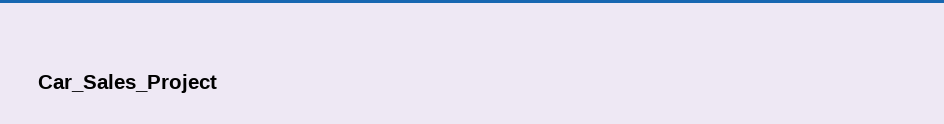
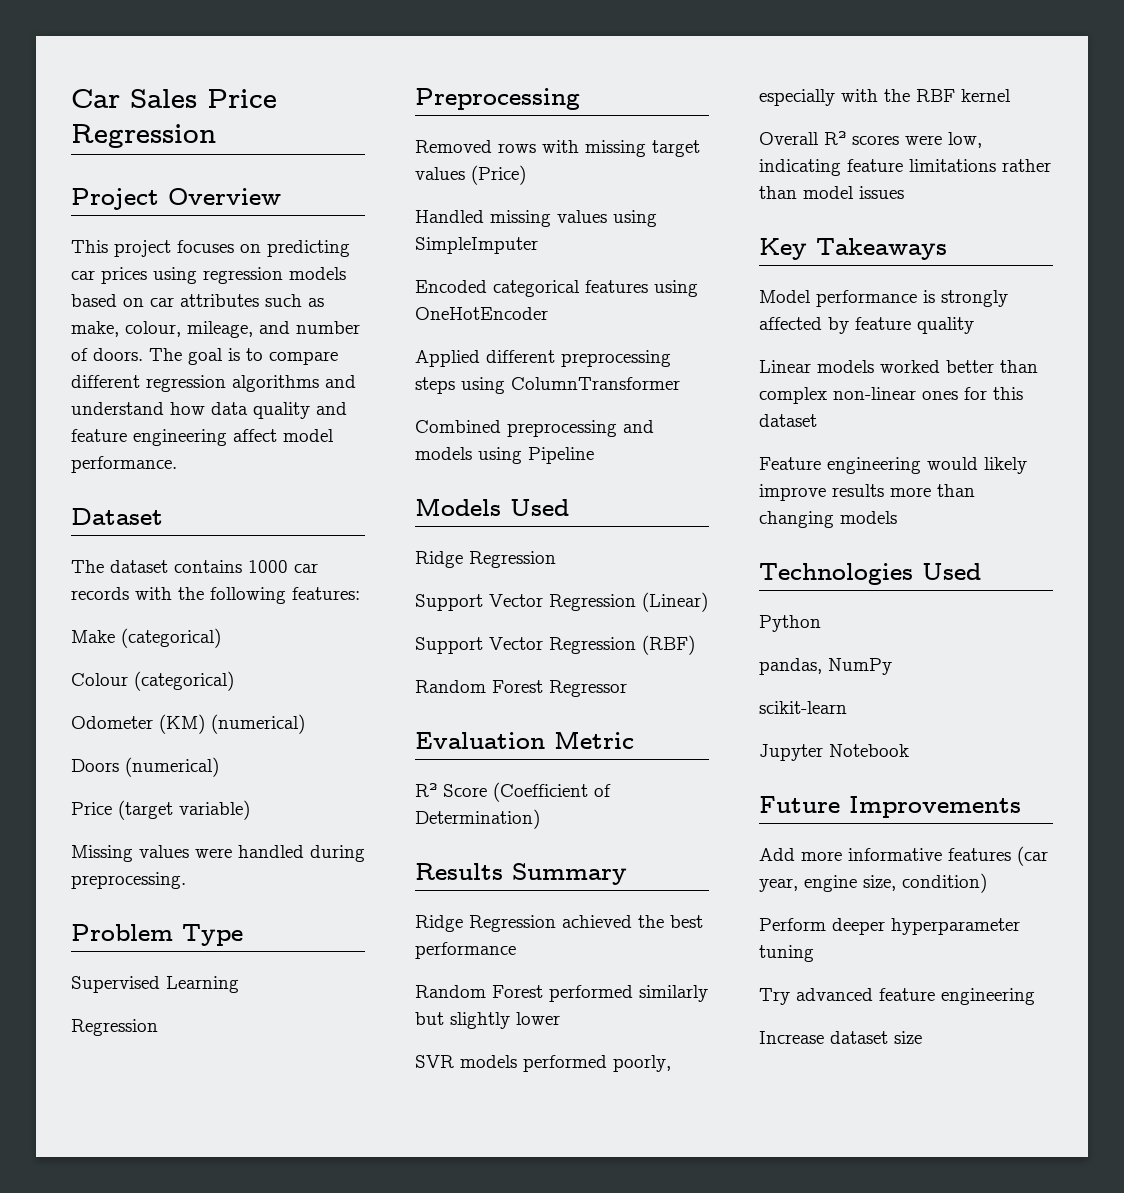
- Car_Sales_Project
+ Car Sales Price Regression
+ Project Overview
+ This project focuses on predicting car prices using regression models based on car attributes such as make, colour, mileage, and number of doors. The goal is to compare different regression algorithms and understand how data quality and feature engineering affect model performance.
+ Dataset
+ The dataset contains 1000 car records with the following features:
+ Make (categorical)
+ Colour (categorical)
+ Odometer (KM) (numerical)
+ Doors (numerical)
+ Price (target variable)
+ Missing values were handled during preprocessing.
+ Problem Type
+ Supervised Learning
+ Regression
+ Preprocessing
+ Removed rows with missing target values (Price)
+ Handled missing values using SimpleImputer
+ Encoded categorical features using OneHotEncoder
+ Applied different preprocessing steps using ColumnTransformer
+ Combined preprocessing and models using Pipeline
+ Models Used
+ Ridge Regression
+ Support Vector Regression (Linear)
+ Support Vector Regression (RBF)
+ Random Forest Regressor
+ Evaluation Metric
+ R² Score (Coefficient of Determination)
+ Results Summary
+ Ridge Regression achieved the best performance
+ Random Forest performed similarly but slightly lower
+ SVR models performed poorly, especially with the RBF kernel
+ Overall R² scores were low, indicating feature limitations rather than model issues
+ Key Takeaways
+ Model performance is strongly affected by feature quality
+ Linear models worked better than complex non-linear ones for this dataset
+ Feature engineering would likely improve results more than changing models
+ Technologies Used
+ Python
+ pandas, NumPy
+ scikit-learn
+ Jupyter Notebook
+ Future Improvements
+ Add more informative features (car year, engine size, condition)
+ Perform deeper hyperparameter tuning
+ Try advanced feature engineering
+ Increase dataset size

